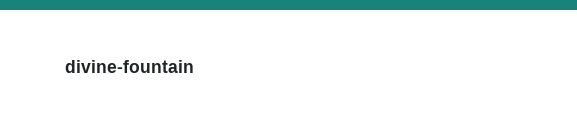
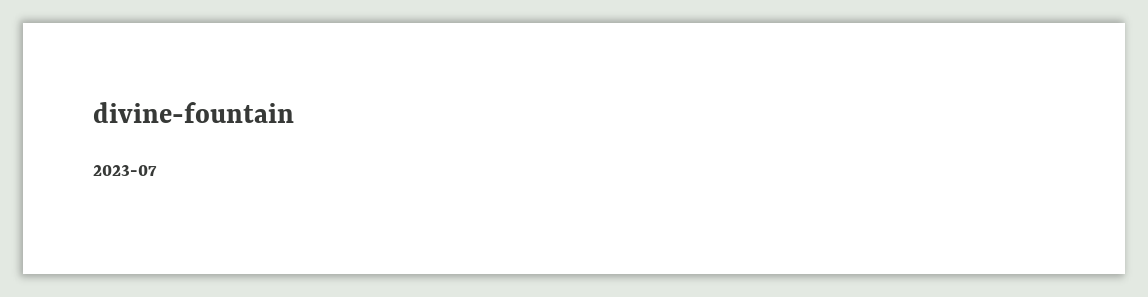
+ 2023-07

